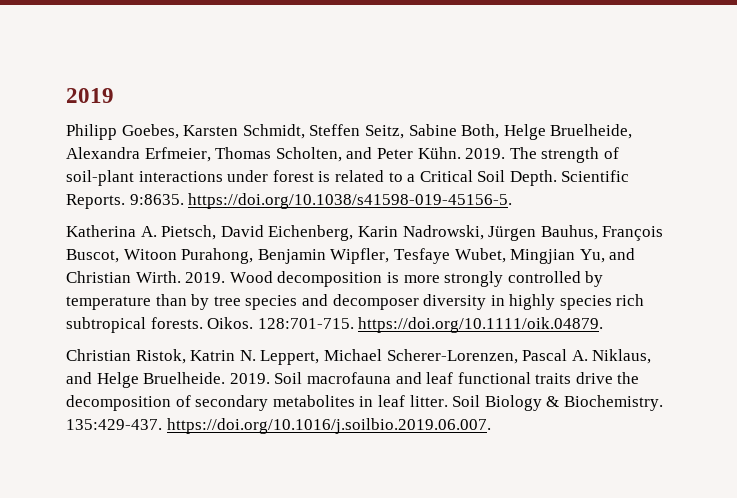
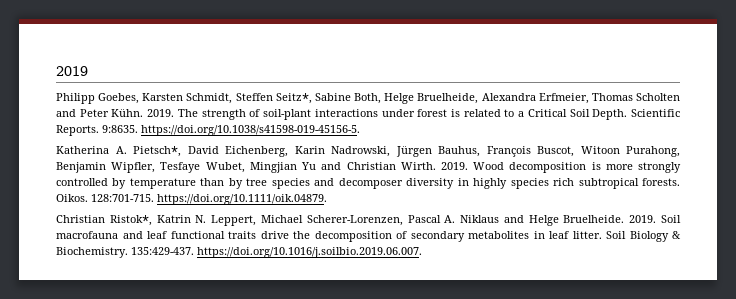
- Philipp Goebes, Karsten Schmidt, Steffen Seitz, Sabine Both, Helge Bruelheide, Alexandra Erfmeier, Thomas Scholten, and Peter Kühn.
+ Philipp Goebes, Karsten Schmidt, Steffen Seitz*, Sabine Both, Helge Bruelheide, Alexandra Erfmeier, Thomas Scholten and Peter Kühn.
- Katherina A. Pietsch, David Eichenberg, Karin Nadrowski, Jürgen Bauhus, François Buscot, Witoon Purahong, Benjamin Wipfler, Tesfaye Wubet, Mingjian Yu, and Christian Wirth.
+ Katherina A. Pietsch*, David Eichenberg, Karin Nadrowski, Jürgen Bauhus, François Buscot, Witoon Purahong, Benjamin Wipfler, Tesfaye Wubet, Mingjian Yu and Christian Wirth.
- Christian Ristok, Katrin N. Leppert, Michael Scherer-Lorenzen, Pascal A. Niklaus, and Helge Bruelheide.
+ Christian Ristok*, Katrin N. Leppert, Michael Scherer-Lorenzen, Pascal A. Niklaus and Helge Bruelheide.

